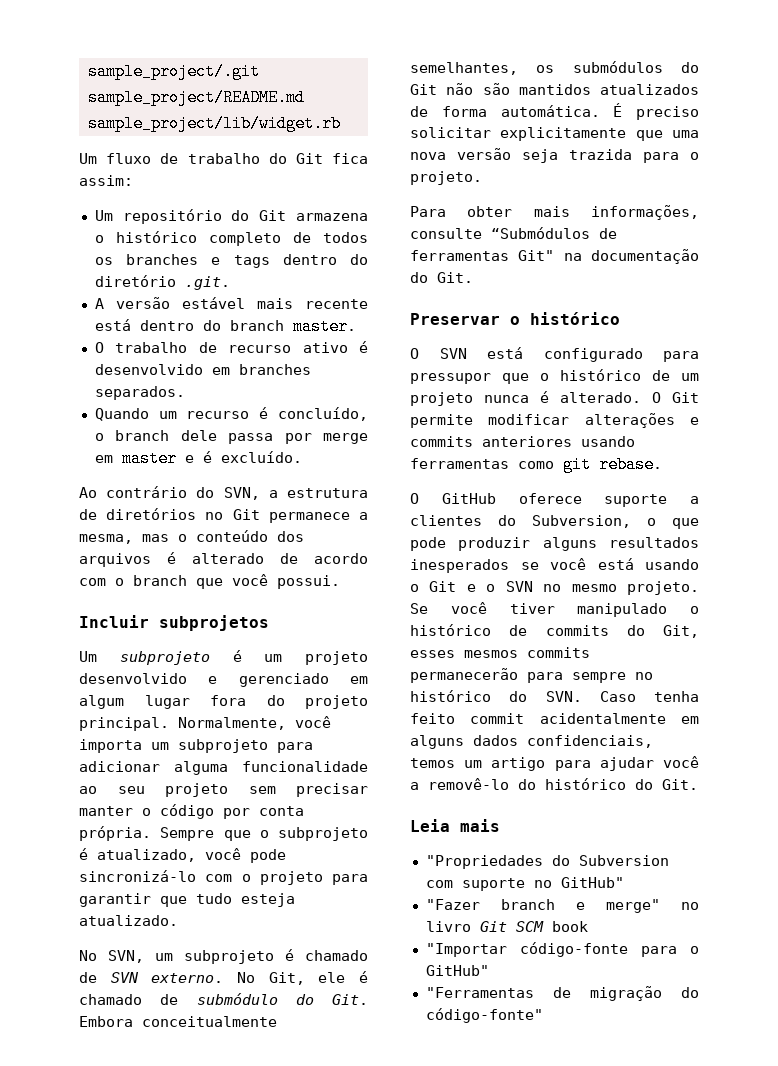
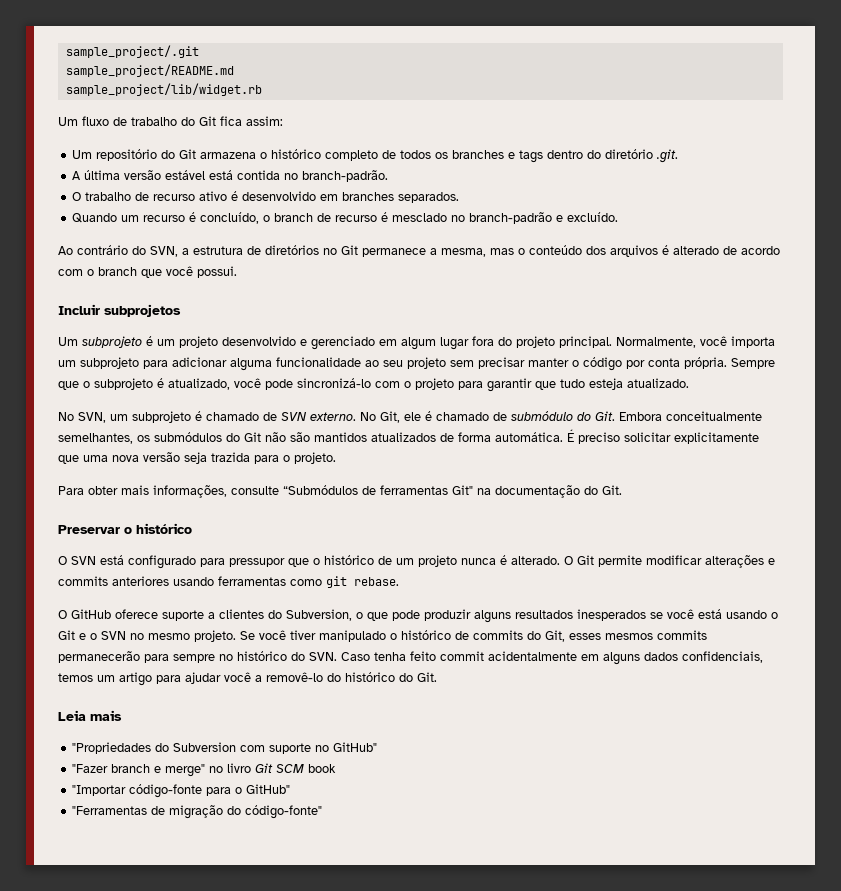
- A versão estável mais recente está dentro do branch master.
+ A última versão estável está contida no branch-padrão.
- Quando um recurso é concluído, o branch dele passa por merge em master e é excluído.
+ Quando um recurso é concluído, o branch de recurso é mesclado no branch-padrão e excluído.

